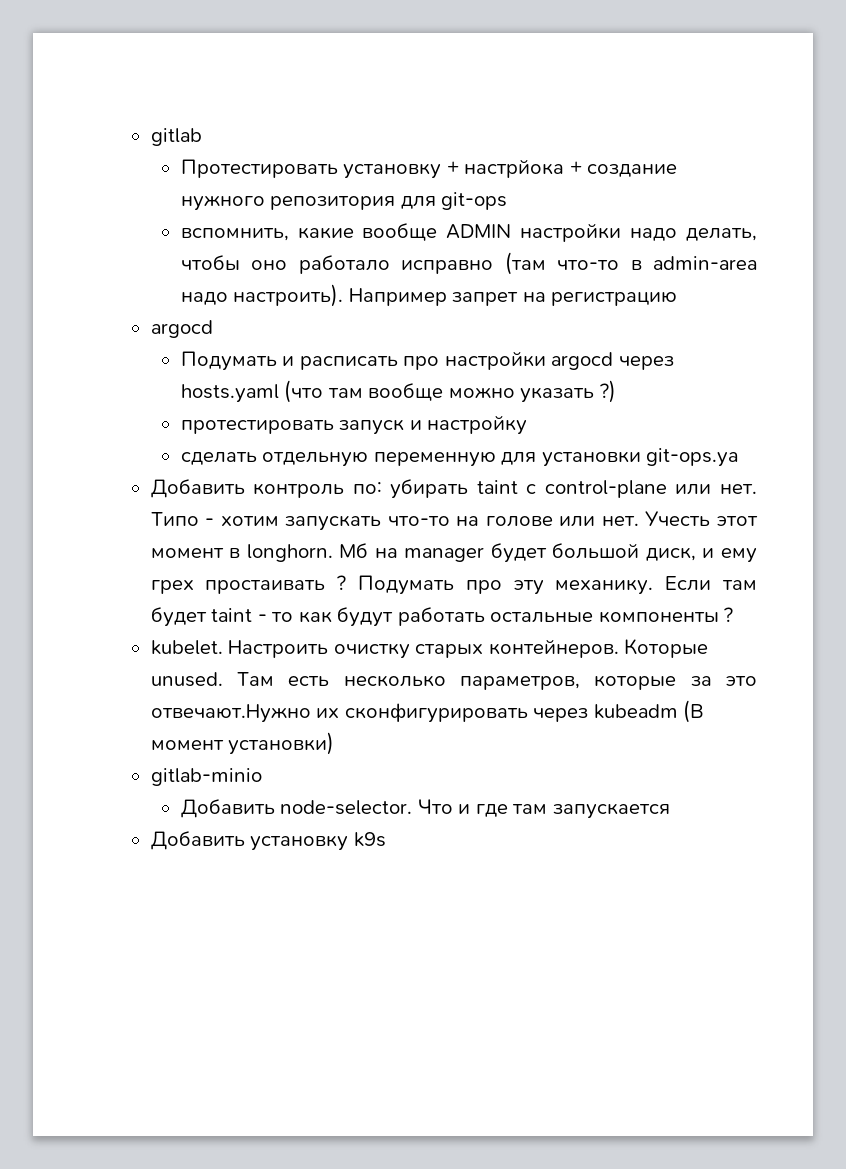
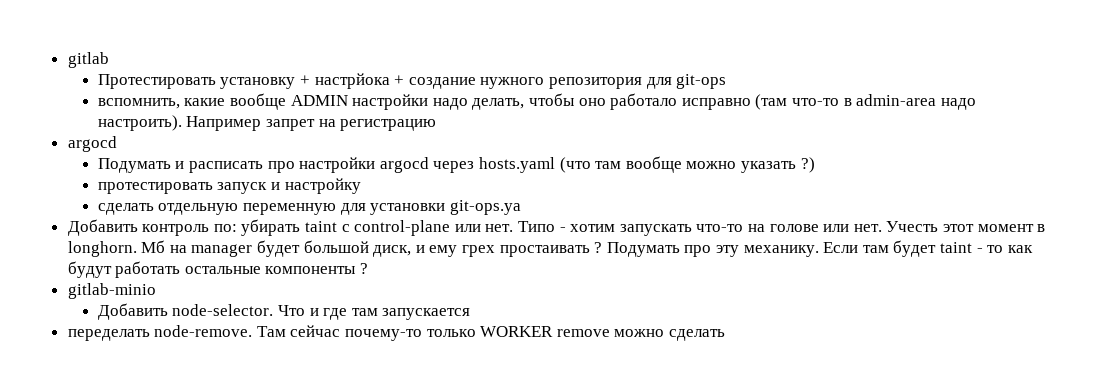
- kubelet. Настроить очистку старых контейнеров. Которые unused. Там есть несколько параметров, которые за это отвечают.Нужно их сконфигурировать через kubeadm (В момент установки)
- Добавить установку k9s
+ переделать node-remove. Там сейчас почему-то только WORKER remove можно сделать

